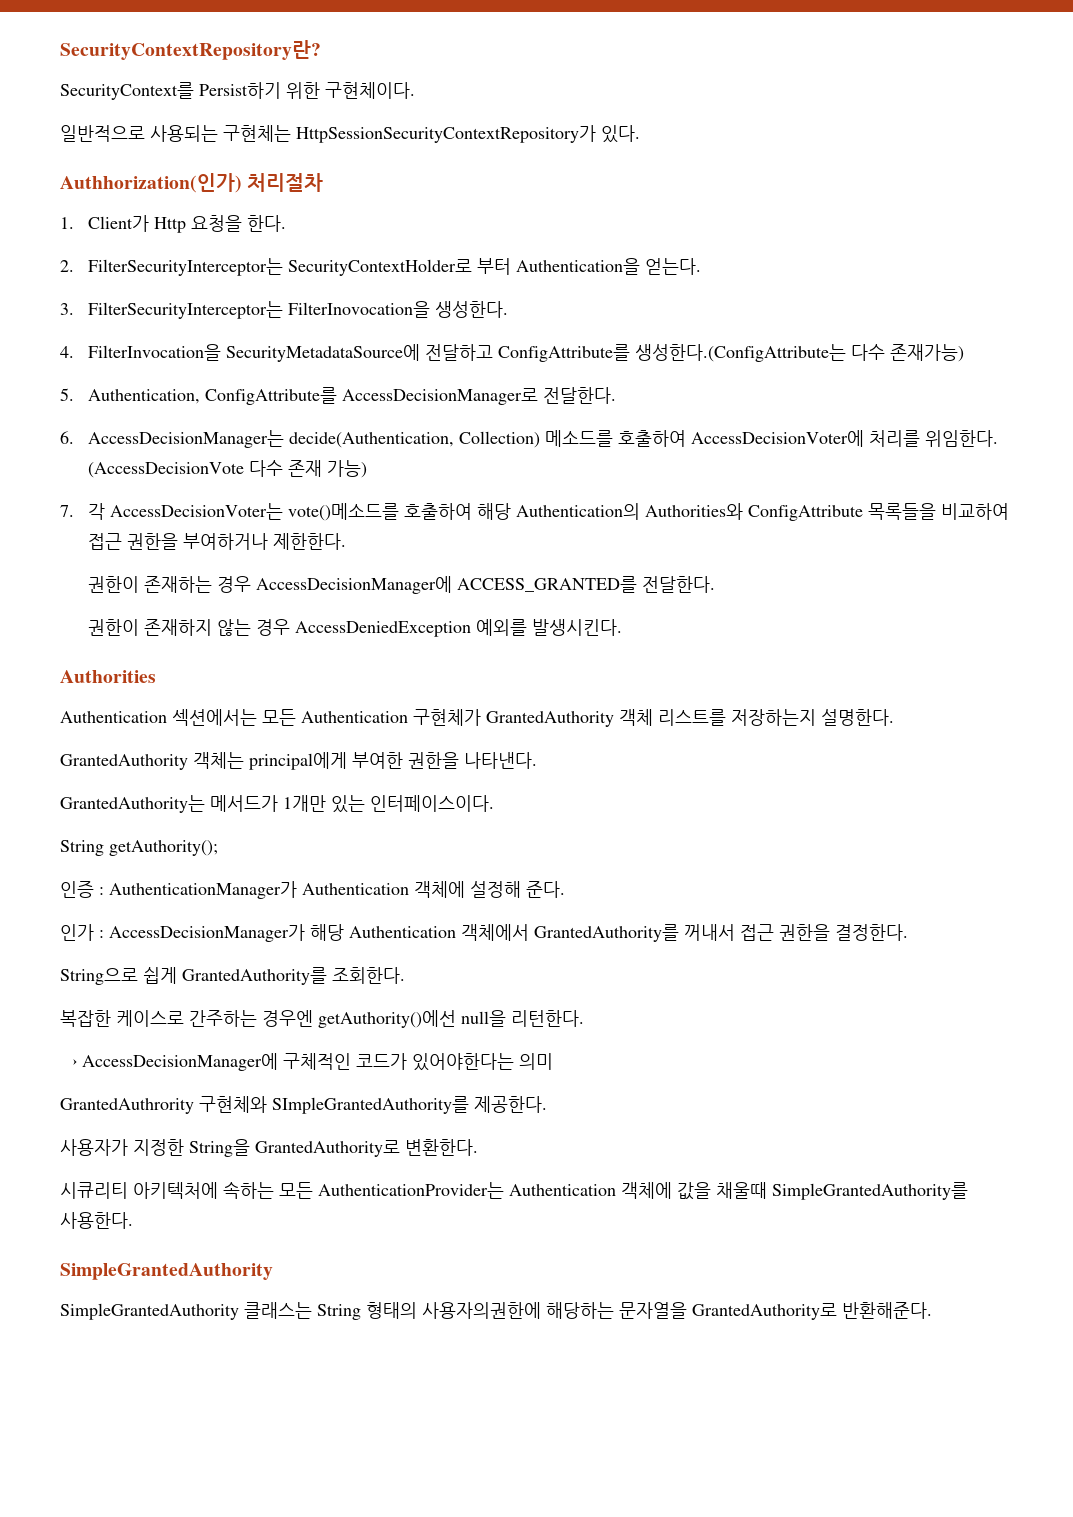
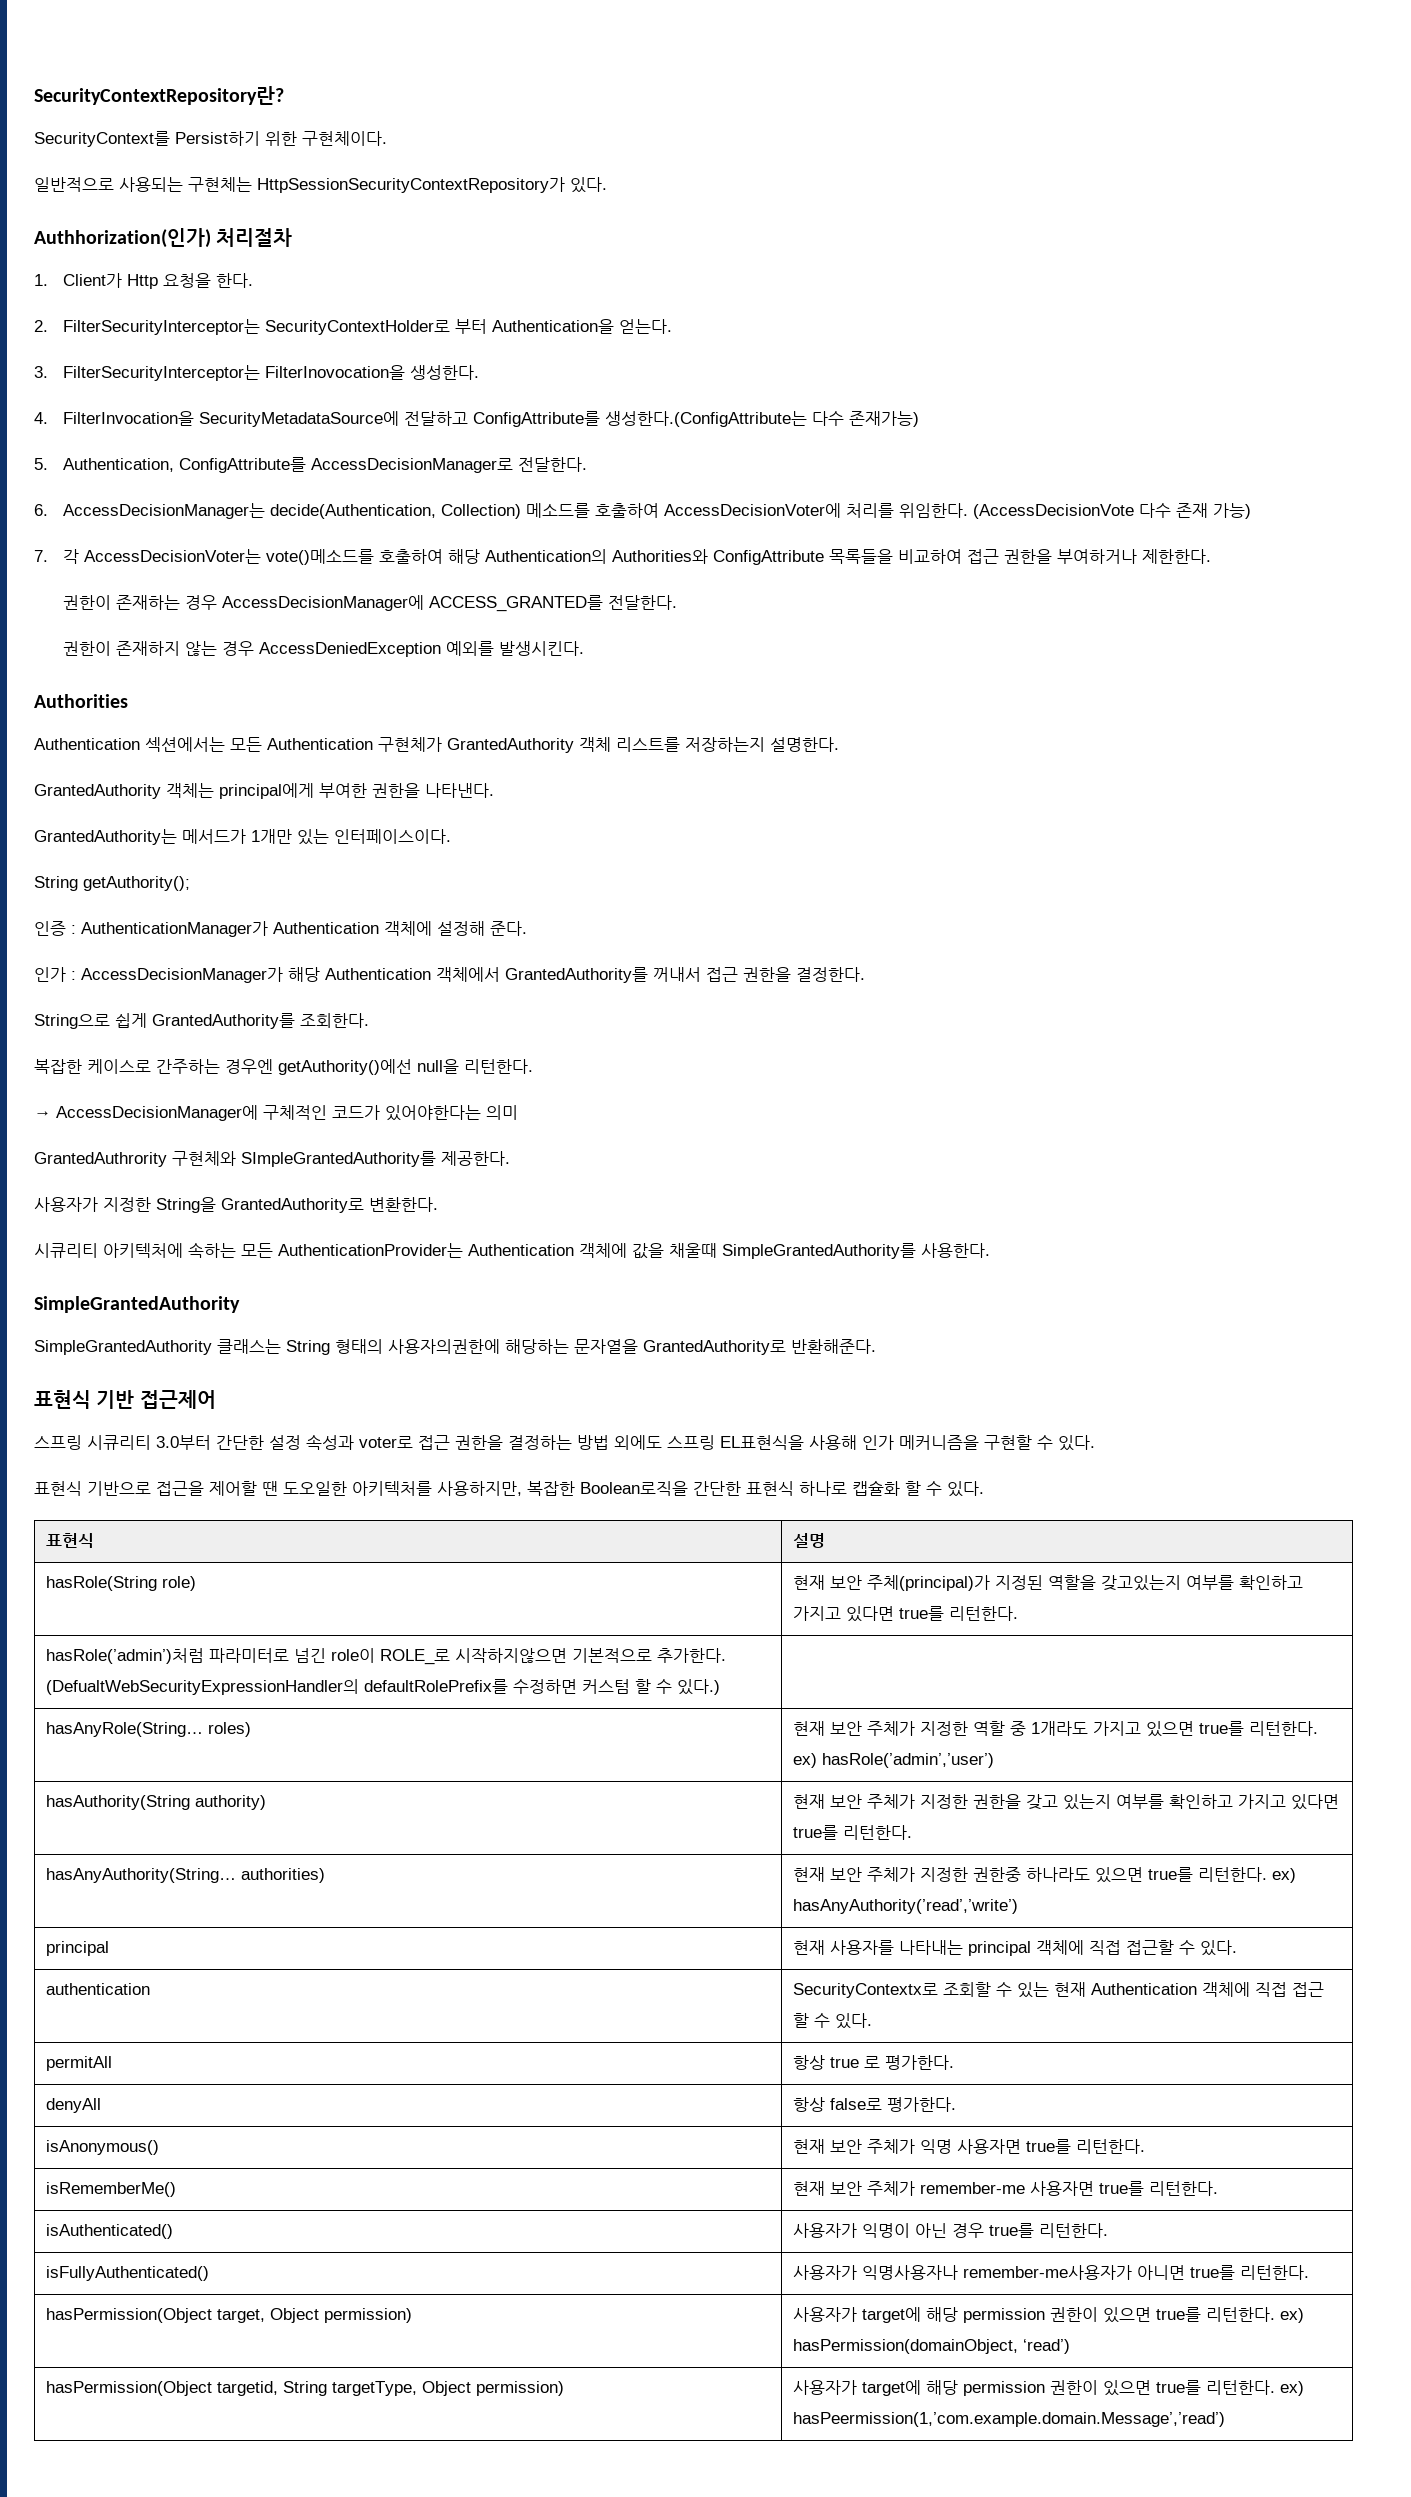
+ 표현식 기반 접근제어
+ 스프링 시큐리티 3.0부터 간단한 설정 속성과 voter로 접근 권한을 결정하는 방법 외에도 스프링 EL표현식을 사용해 인가 메커니즘을 구현할 수 있다.
+ 표현식 기반으로 접근을 제어할 땐 도오일한 아키텍처를 사용하지만, 복잡한 Boolean로직을 간단한 표현식 하나로 캡슐화 할 수 있다.
+ 표현식 | 설명
+ hasRole(String role) | 현재 보안 주체(principal)가 지정된 역할을 갖고있는지 여부를 확인하고 가지고 있다면 true를 리턴한다.
+ hasRole(’admin’)처럼 파라미터로 넘긴 role이 ROLE_로 시작하지않으면 기본적으로 추가한다. (DefualtWebSecurityExpressionHandler의 defaultRolePrefix를 수정하면 커스텀 할 수 있다.) |
+ hasAnyRole(String… roles) | 현재 보안 주체가 지정한 역할 중 1개라도 가지고 있으면 true를 리턴한다. ex) hasRole(’admin’,’user’)
+ hasAuthority(String authority) | 현재 보안 주체가 지정한 권한을 갖고 있는지 여부를 확인하고 가지고 있다면 true를 리턴한다.
+ hasAnyAuthority(String… authorities) | 현재 보안 주체가 지정한 권한중 하나라도 있으면 true를 리턴한다. ex) hasAnyAuthority(’read’,’write’)
+ principal | 현재 사용자를 나타내는 principal 객체에 직접 접근할 수 있다.
+ authentication | SecurityContextx로 조회할 수 있는 현재 Authentication 객체에 직접 접근 할 수 있다.
+ permitAll | 항상 true 로 평가한다.
+ denyAll | 항상 false로 평가한다.
+ isAnonymous() | 현재 보안 주체가 익명 사용자면 true를 리턴한다.
+ isRememberMe() | 현재 보안 주체가 remember-me 사용자면 true를 리턴한다.
+ isAuthenticated() | 사용자가 익명이 아닌 경우 true를 리턴한다.
+ isFullyAuthenticated() | 사용자가 익명사용자나 remember-me사용자가 아니면 true를 리턴한다.
+ hasPermission(Object target, Object permission) | 사용자가 target에 해당 permission 권한이 있으면 true를 리턴한다. ex) hasPermission(domainObject, ‘read’)
+ hasPermission(Object targetid, String targetType, Object permission) | 사용자가 target에 해당 permission 권한이 있으면 true를 리턴한다. ex) hasPeermission(1,’com.example.domain.Message’,’read’)

